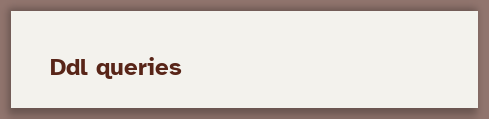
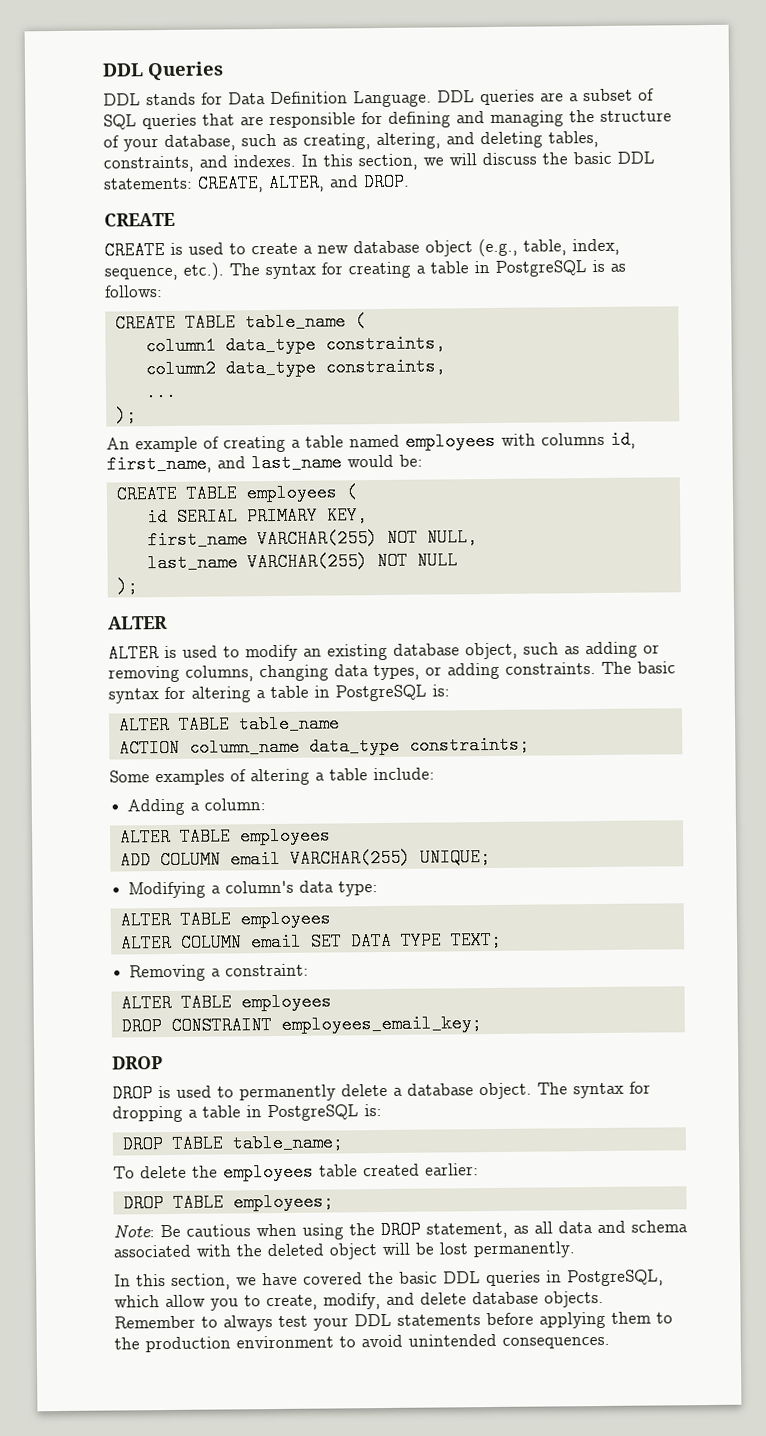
- Ddl queries
+ DDL Queries
+ DDL stands for Data Definition Language. DDL queries are a subset of SQL queries that are responsible for defining and managing the structure of your database, such as creating, altering, and deleting tables, constraints, and indexes. In this section, we will discuss the basic DDL statements: CREATE, ALTER, and DROP.
+ CREATE
+ CREATE is used to create a new database object (e.g., table, index, sequence, etc.). The syntax for creating a table in PostgreSQL is as follows:
+ CREATE TABLE table_name (
+ column1 data_type constraints,
+ column2 data_type constraints,
+ ...
+ );
+ An example of creating a table named employees with columns id, first_name, and last_name would be:
+ CREATE TABLE employees (
+ id SERIAL PRIMARY KEY,
+ first_name VARCHAR(255) NOT NULL,
+ last_name VARCHAR(255) NOT NULL
+ );
+ ALTER
+ ALTER is used to modify an existing database object, such as adding or removing columns, changing data types, or adding constraints. The basic syntax for altering a table in PostgreSQL is:
+ ALTER TABLE table_name
+ ACTION column_name data_type constraints;
+ Some examples of altering a table include:
+ Adding a column:
+ ALTER TABLE employees
+ ADD COLUMN email VARCHAR(255) UNIQUE;
+ Modifying a column's data type:
+ ALTER TABLE employees
+ ALTER COLUMN email SET DATA TYPE TEXT;
+ Removing a constraint:
+ ALTER TABLE employees
+ DROP CONSTRAINT employees_email_key;
+ DROP
+ DROP is used to permanently delete a database object. The syntax for dropping a table in PostgreSQL is:
+ DROP TABLE table_name;
+ To delete the employees table created earlier:
+ DROP TABLE employees;
+ Note: Be cautious when using the DROP statement, as all data and schema associated with the deleted object will be lost permanently.
+ In this section, we have covered the basic DDL queries in PostgreSQL, which allow you to create, modify, and delete database objects. Remember to always test your DDL statements before applying them to the production environment to avoid unintended consequences.

